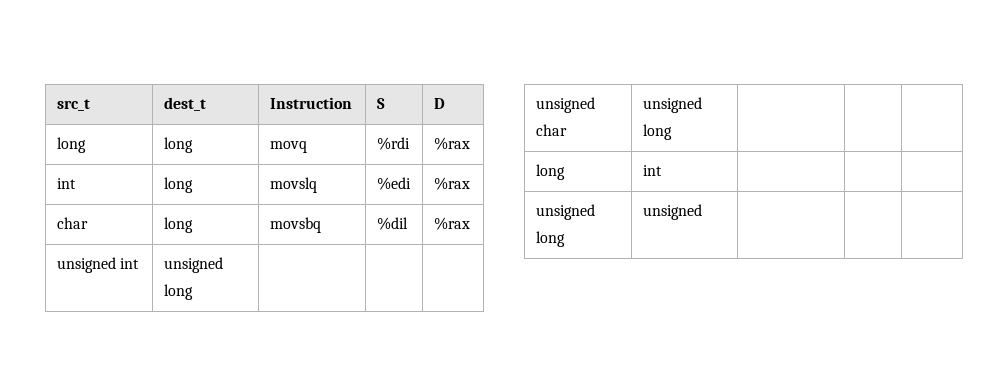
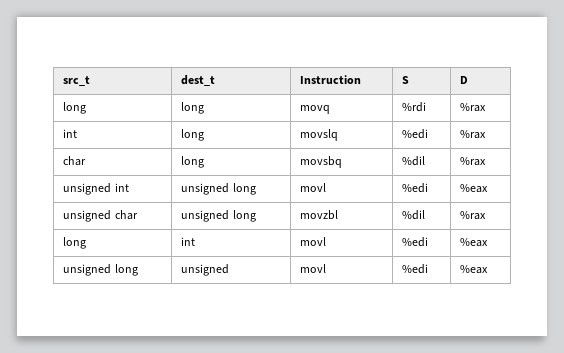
- unsigned int | unsigned long | | |
+ unsigned int | unsigned long | movl | %edi | %eax
- unsigned char | unsigned long | | |
+ unsigned char | unsigned long | movzbl | %dil | %rax
- long | int | | |
+ long | int | movl | %edi | %eax
- unsigned long | unsigned | | |
+ unsigned long | unsigned | movl | %edi | %eax

